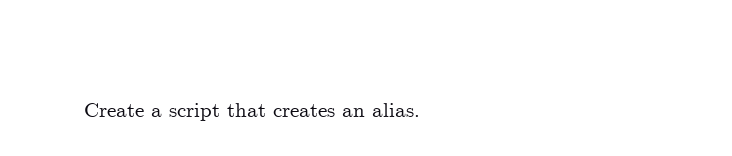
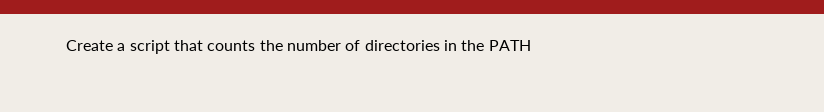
- Create a script that creates an alias.
+ Create a script that counts the number of directories in the PATH

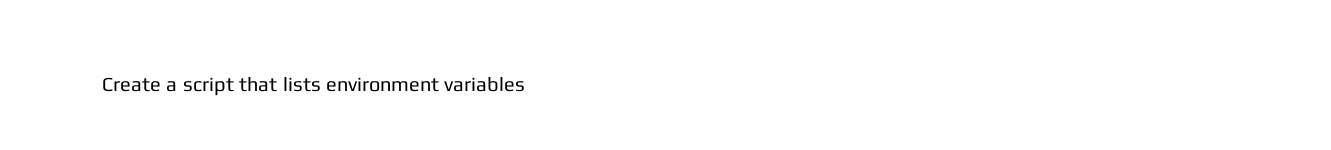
- Create a script that counts the number of directories in the PATH
+ Create a script that lists environment variables

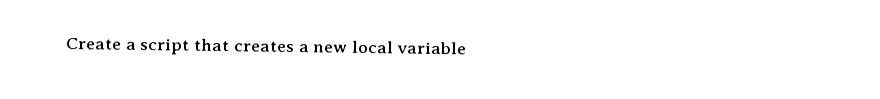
- Create a script that lists environment variables
+ Create a script that creates a new local variable

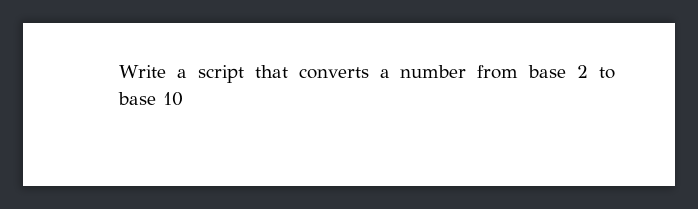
- Create a script that creates a new local variable
+ Write a script that converts a number from base 2 to base 10

